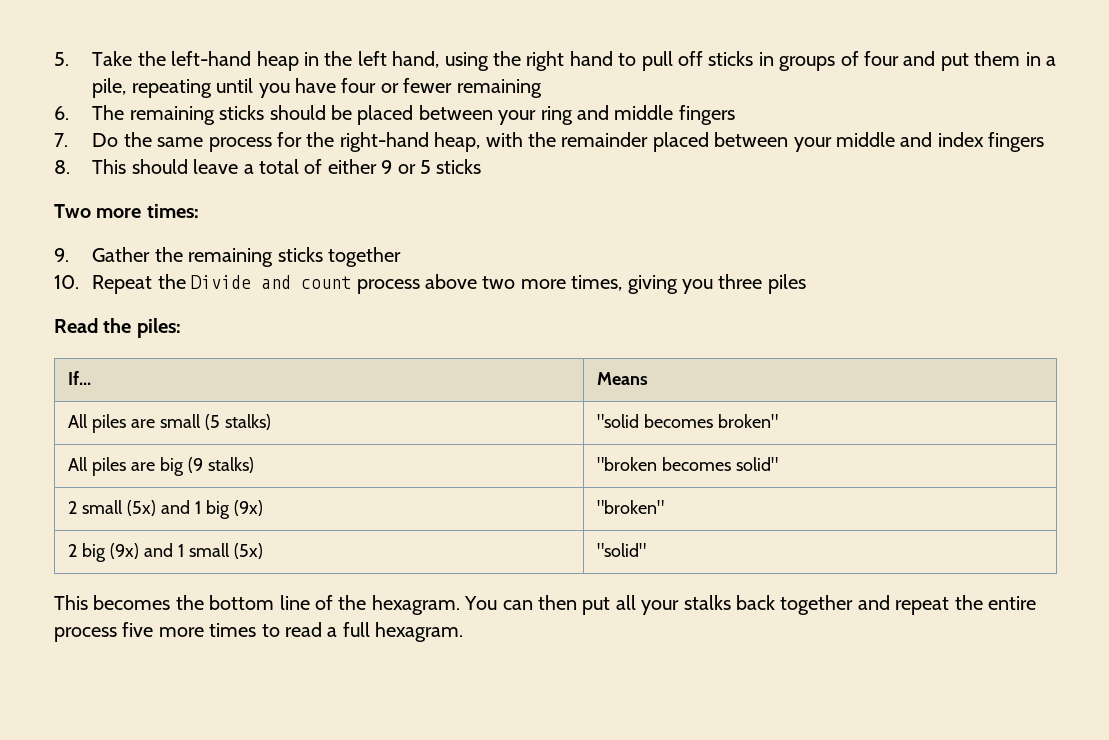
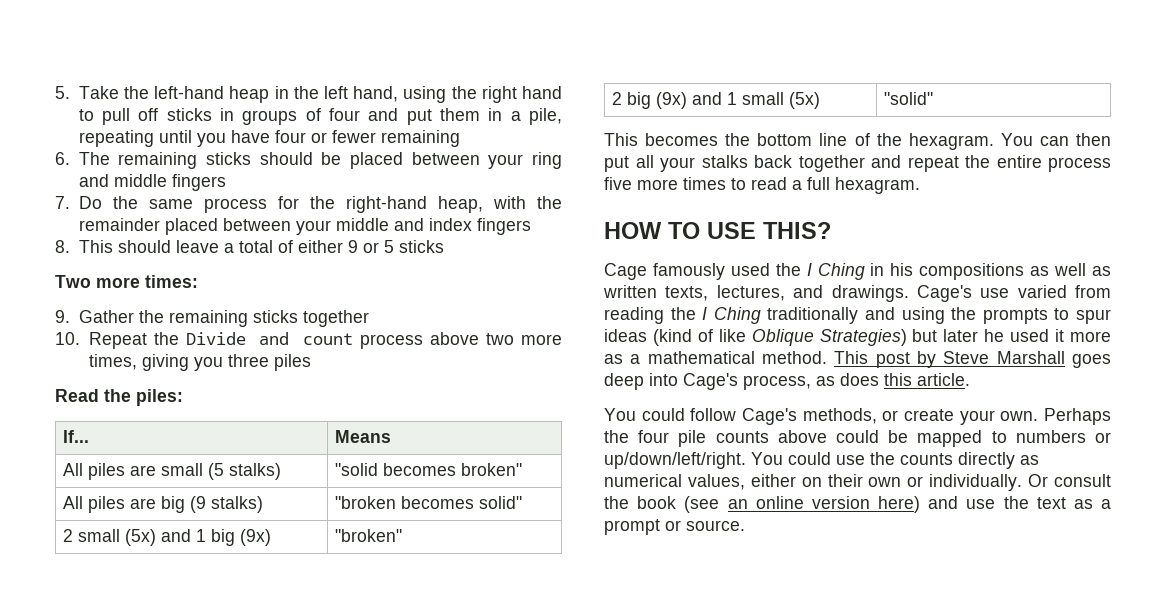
+ HOW TO USE THIS?
+ Cage famously used the I Ching in his compositions as well as written texts, lectures, and drawings. Cage's use varied from reading the I Ching traditionally and using the prompts to spur ideas (kind of like Oblique Strategies) but later he used it more as a mathematical method. This post by Steve Marshall goes deep into Cage's process, as does this article.
+ You could follow Cage's methods, or create your own. Perhaps the four pile counts above could be mapped to numbers or up/down/left/right. You could use the counts directly as numerical values, either on their own or individually. Or consult the book (see an online version here) and use the text as a prompt or source.

